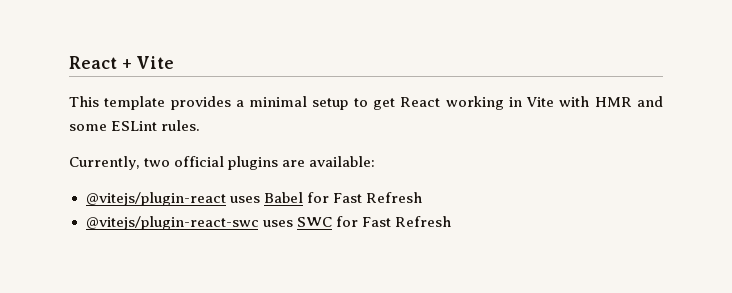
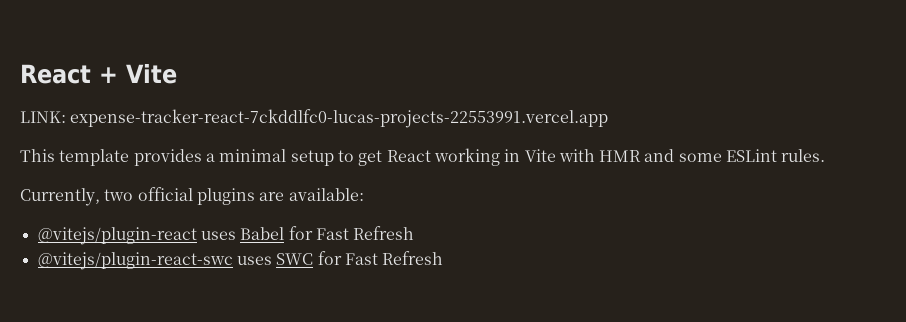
+ LINK: expense-tracker-react-7ckddlfc0-lucas-projects-22553991.vercel.app

